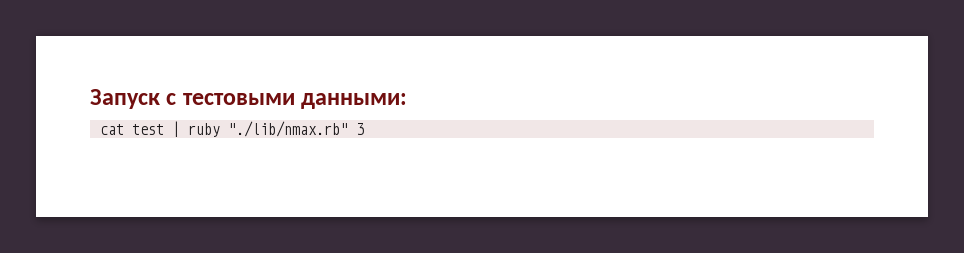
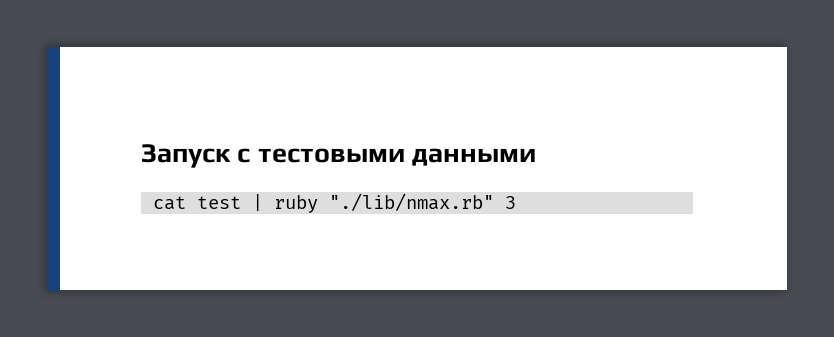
- Запуск с тестовыми данными:
+ Запуск с тестовыми данными

